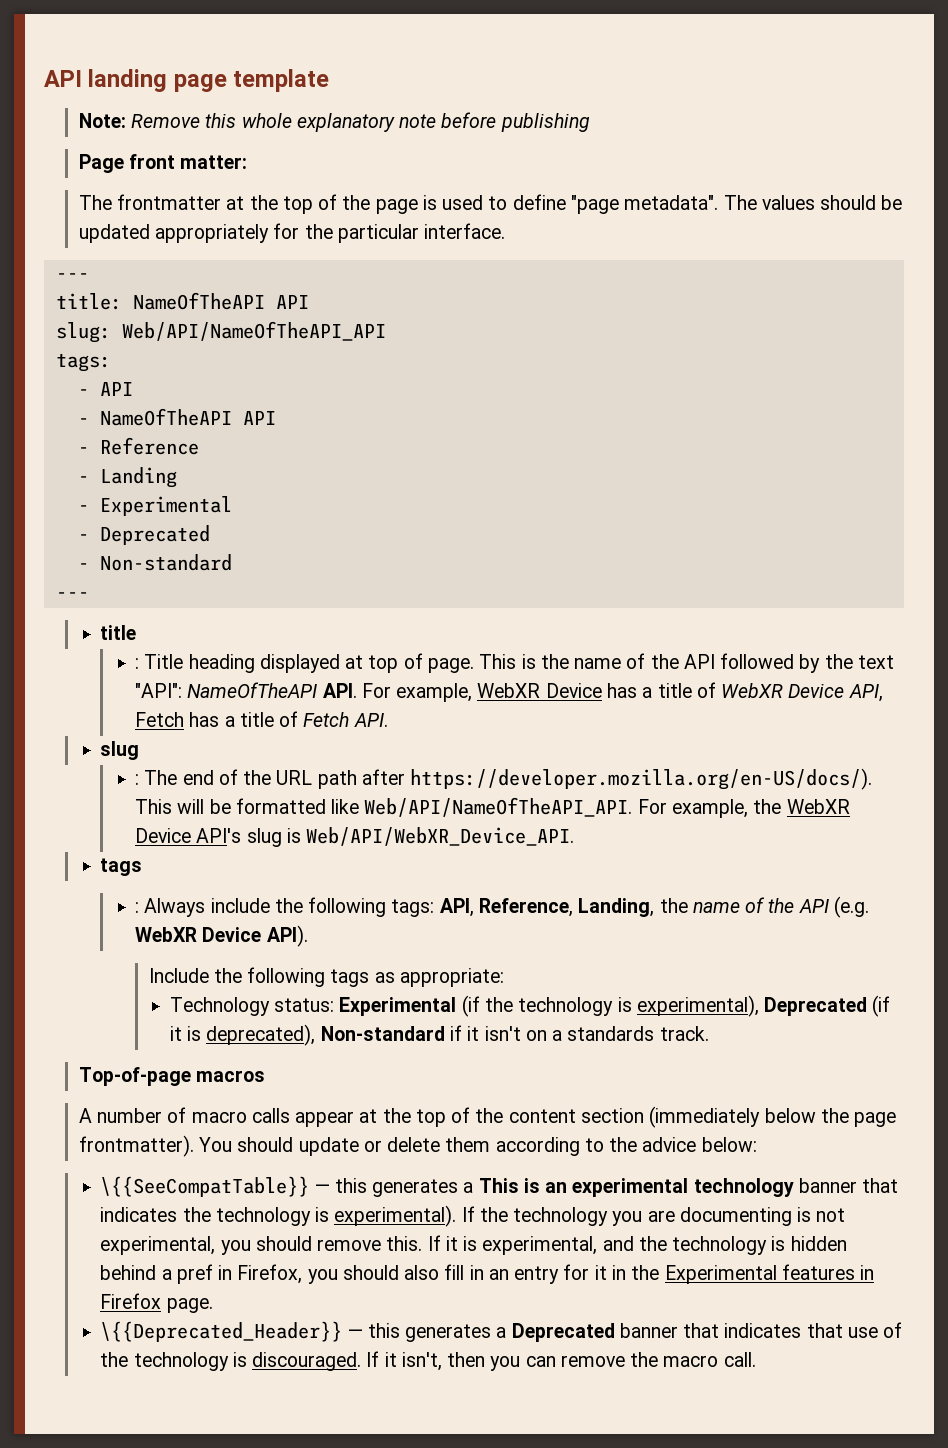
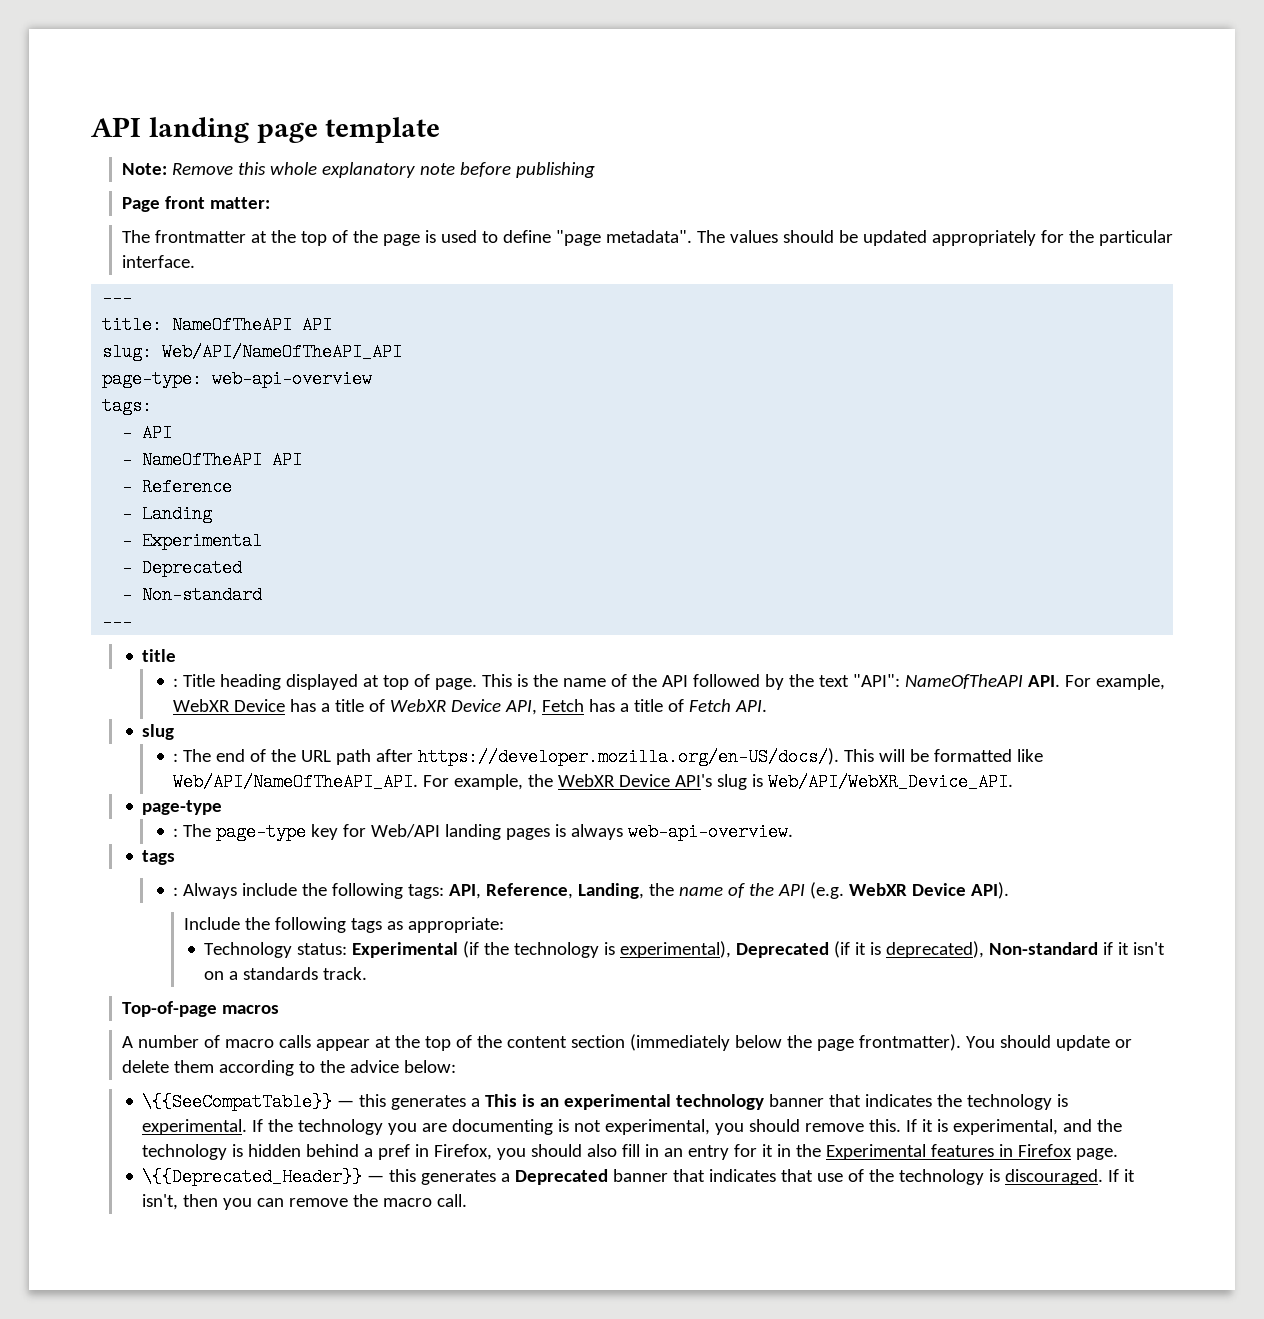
+ page-type: web-api-overview
  For example, the WebXR Device API's slug is Web/API/WebXR_Device_API.
+ page-type
+ : The page-type key for Web/API landing pages is always web-api-overview.
- \{{SeeCompatTable}} — this generates a This is an experimental technology banner that indicates the technology is experimental).
+ \{{SeeCompatTable}} — this generates a This is an experimental technology banner that indicates the technology is experimental.

